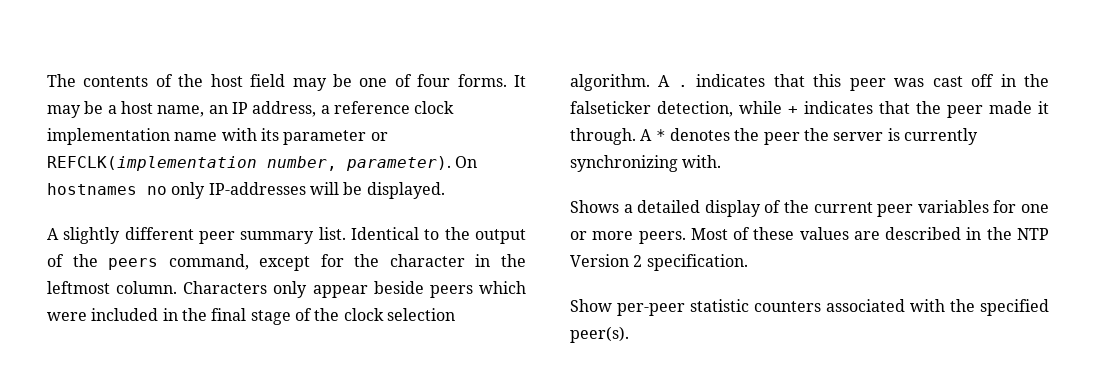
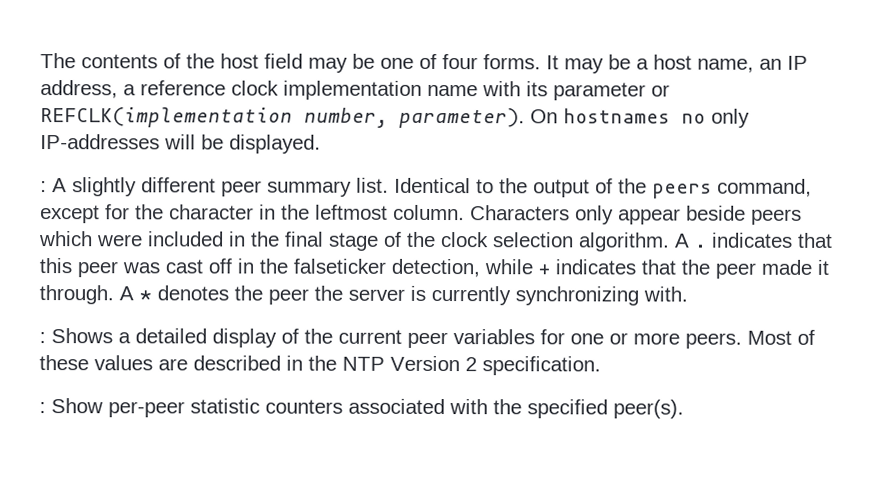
- A slightly different peer summary list.
+ : A slightly different peer summary list.
- Shows a detailed display of the current peer variables for one or more peers.
+ : Shows a detailed display of the current peer variables for one or more peers.
- Show per-peer statistic counters associated with the specified peer(s).
+ : Show per-peer statistic counters associated with the specified peer(s).

